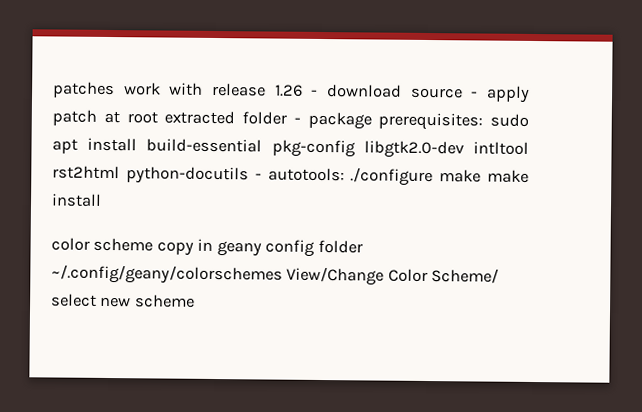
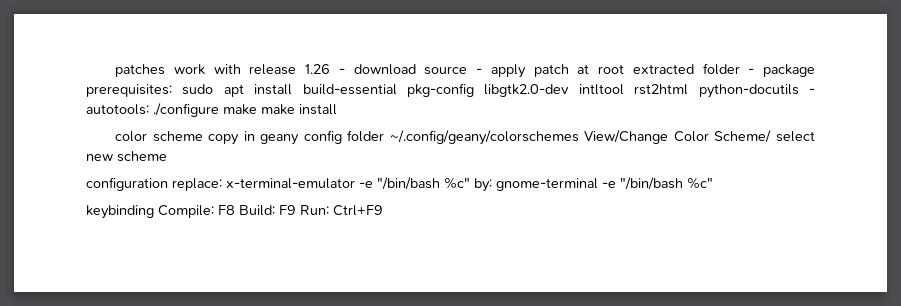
+ configuration replace: x-terminal-emulator -e "/bin/bash %c" by: gnome-terminal -e "/bin/bash %c"
+ keybinding Compile: F8 Build: F9 Run: Ctrl+F9

